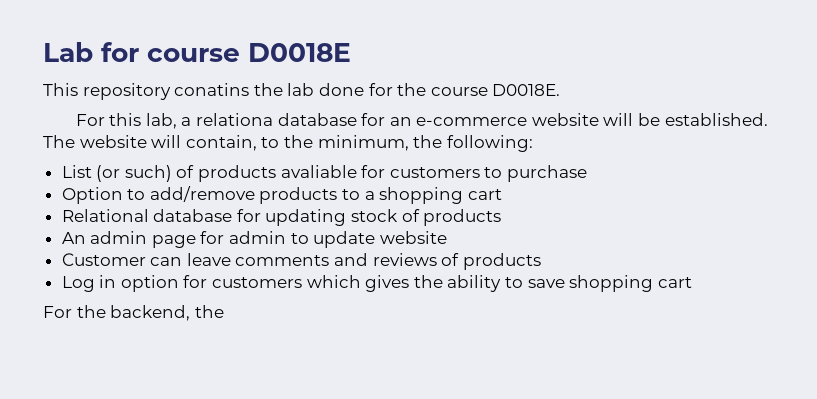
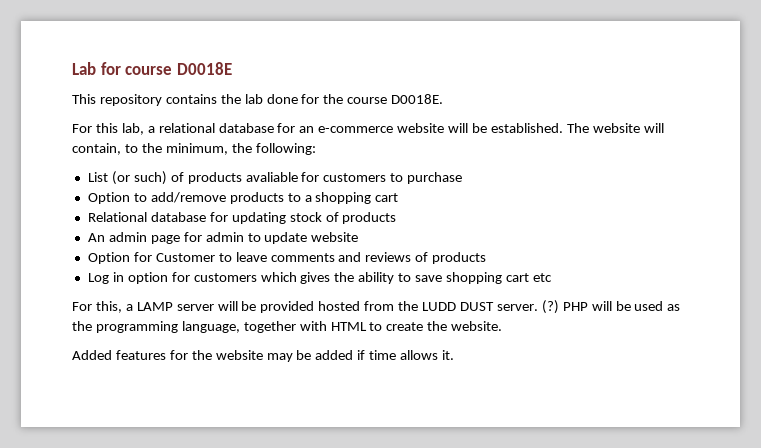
- This repository conatins the lab done for the course D0018E.
+ This repository contains the lab done for the course D0018E.
- For this lab, a relationa database for an e-commerce website will be established.
+ For this lab, a relational database for an e-commerce website will be established.
- Customer can leave comments and reviews of products
+ Option for Customer to leave comments and reviews of products
- Log in option for customers which gives the ability to save shopping cart
- For the backend, the
+ Log in option for customers which gives the ability to save shopping cart etc
+ For this, a LAMP server will be provided hosted from the LUDD DUST server. (?) PHP will be used as the programming language, together with HTML to create the website.
+ Added features for the website may be added if time allows it.

